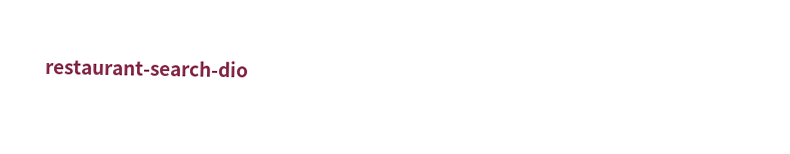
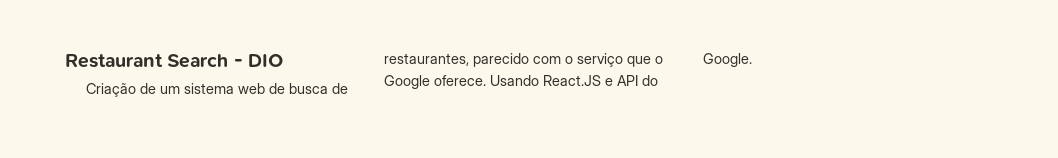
- restaurant-search-dio
+ Restaurant Search - DIO
+ Criação de um sistema web de busca de restaurantes, parecido com o serviço que o Google oferece. Usando React.JS e API do Google.

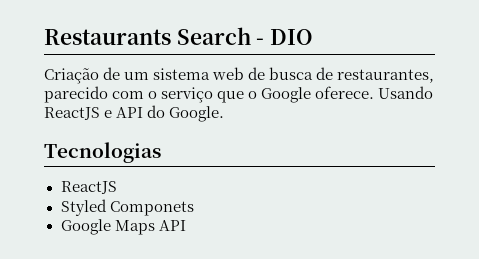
- Restaurant Search - DIO
+ Restaurants Search - DIO
- Usando React.JS e API do Google.
+ Usando ReactJS e API do Google.
+ Tecnologias
+ ReactJS
+ Styled Componets
+ Google Maps API

